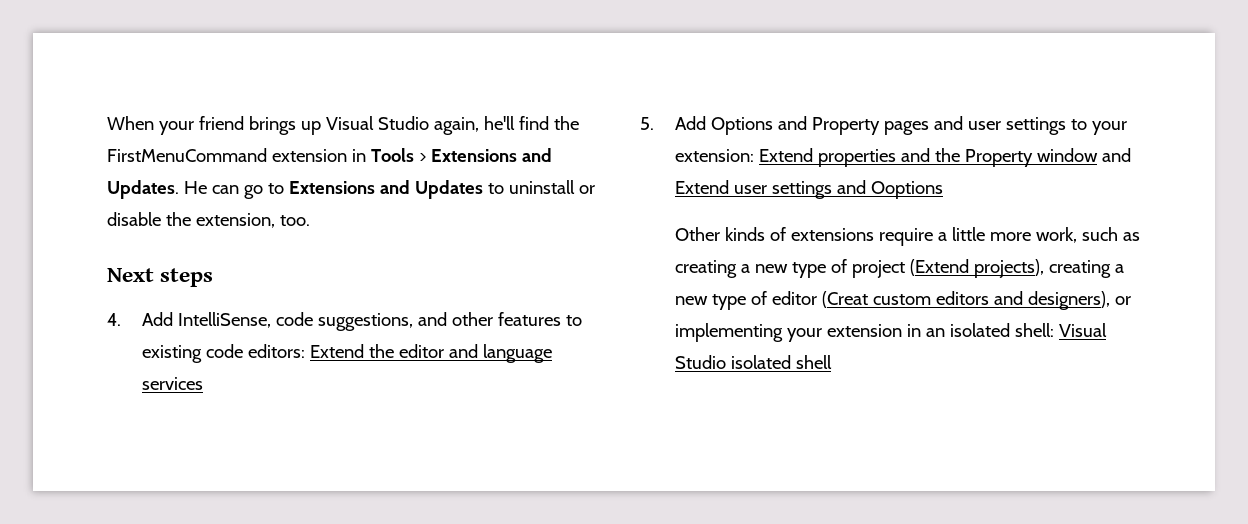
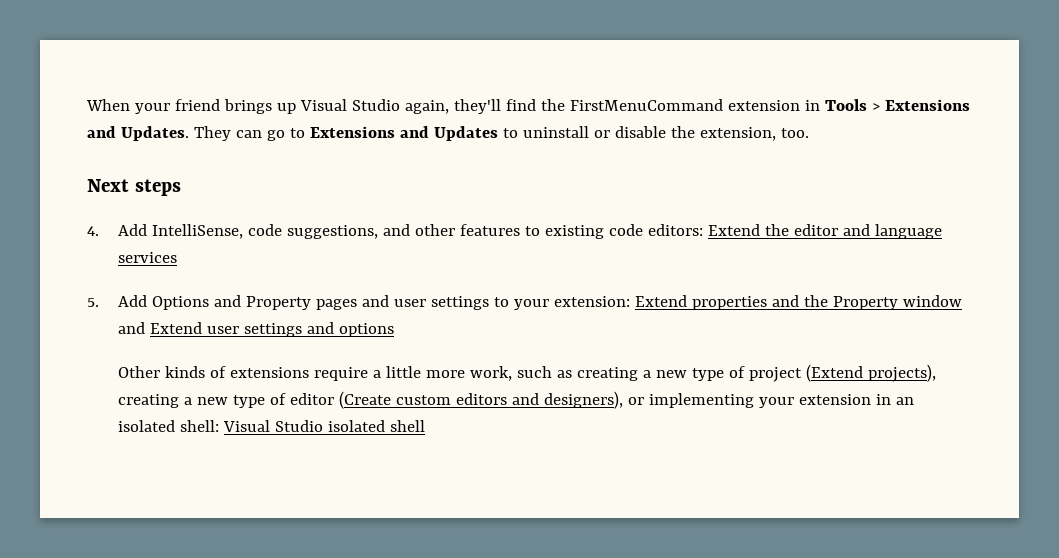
- When your friend brings up Visual Studio again, he'll find the FirstMenuCommand extension in Tools > Extensions and Updates.
+ When your friend brings up Visual Studio again, they'll find the FirstMenuCommand extension in Tools > Extensions and Updates.
- He can go to Extensions and Updates to uninstall or disable the extension, too.
+ They can go to Extensions and Updates to uninstall or disable the extension, too.
- 5. Add Options and Property pages and user settings to your extension: Extend properties and the Property window and Extend user settings and Ooptions
+ 5. Add Options and Property pages and user settings to your extension: Extend properties and the Property window and Extend user settings and options
- Other kinds of extensions require a little more work, such as creating a new type of project (Extend projects), creating a new type of editor (Creat custom editors and designers), or implementing your extension in an isolated shell: Visual Studio isolated shell
+ Other kinds of extensions require a little more work, such as creating a new type of project (Extend projects), creating a new type of editor (Create custom editors and designers), or implementing your extension in an isolated shell: Visual Studio isolated shell

